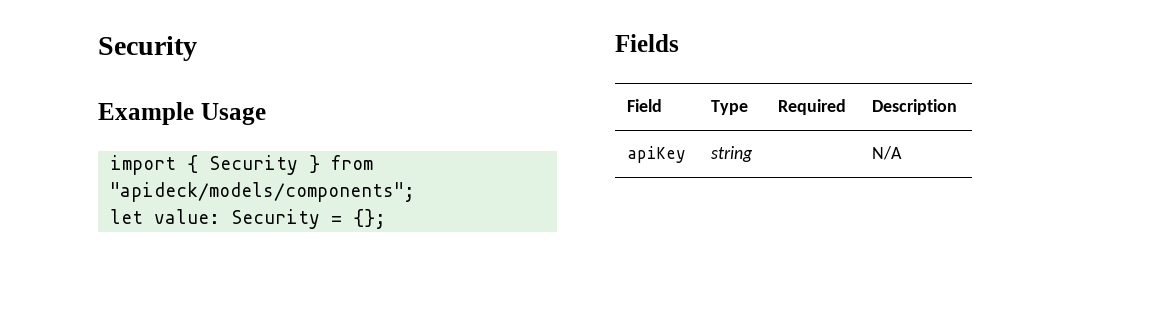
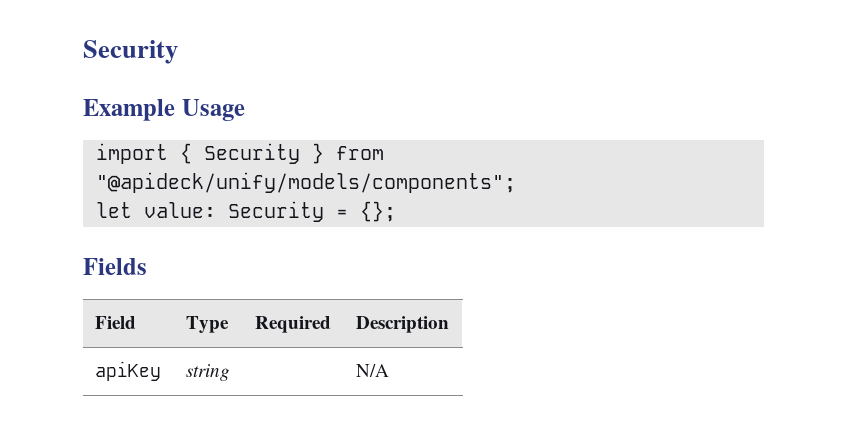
- import { Security } from "apideck/models/components";
+ import { Security } from "@apideck/unify/models/components";

